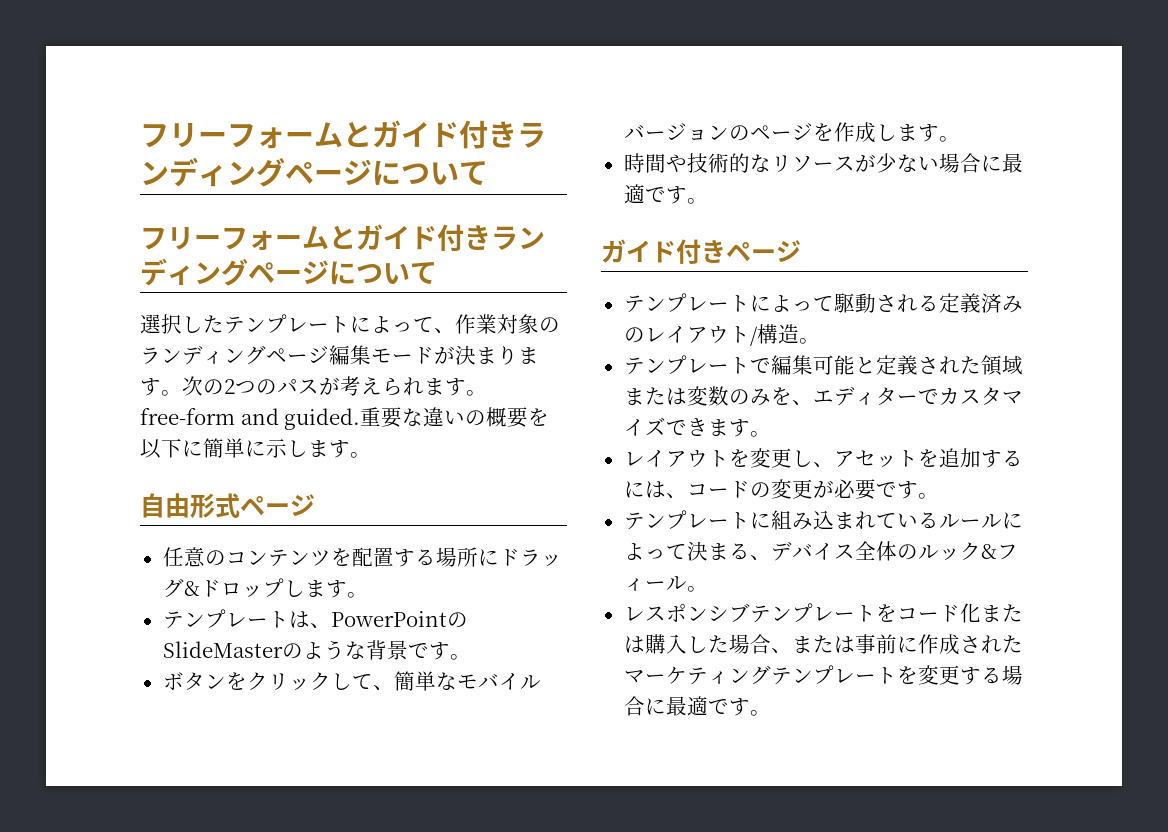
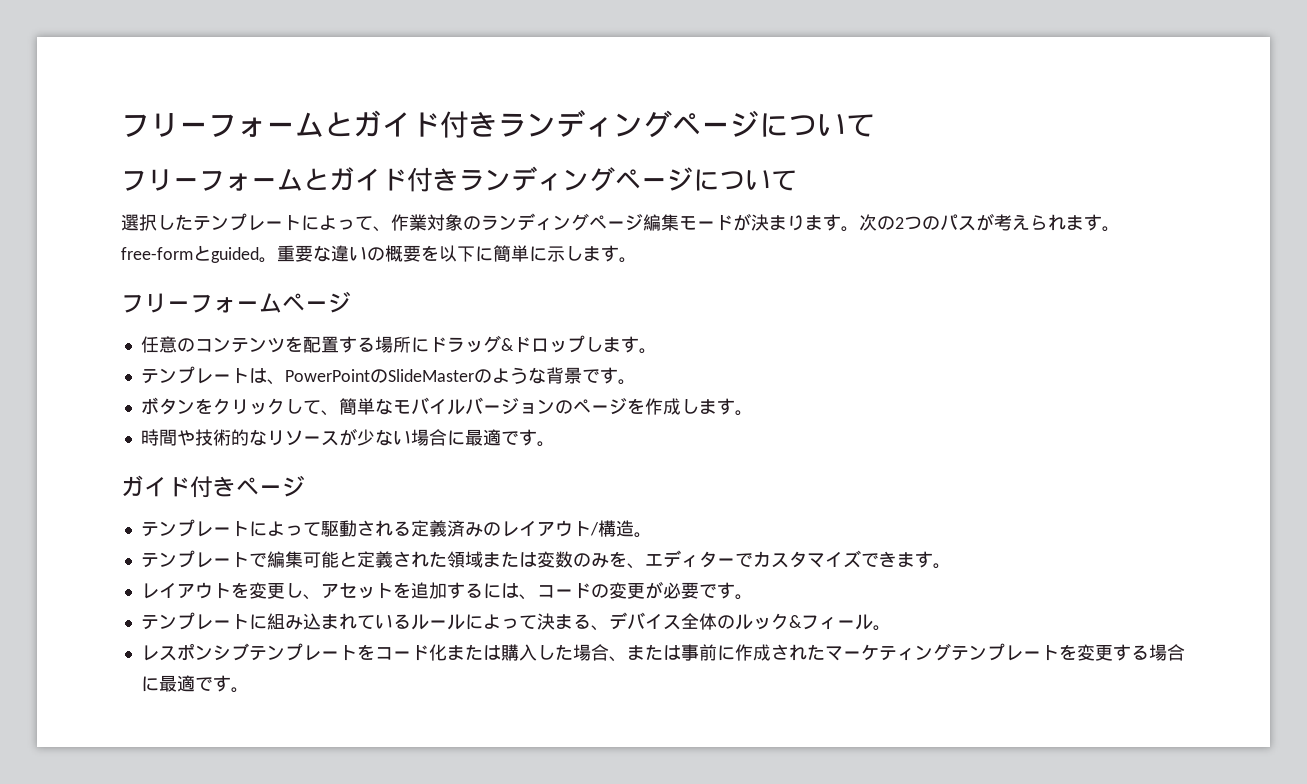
- 次の2つのパスが考えられます。free-form and guided.
+ 次の2つのパスが考えられます。free-formとguided。
- 自由形式ページ
+ フリーフォームページ

